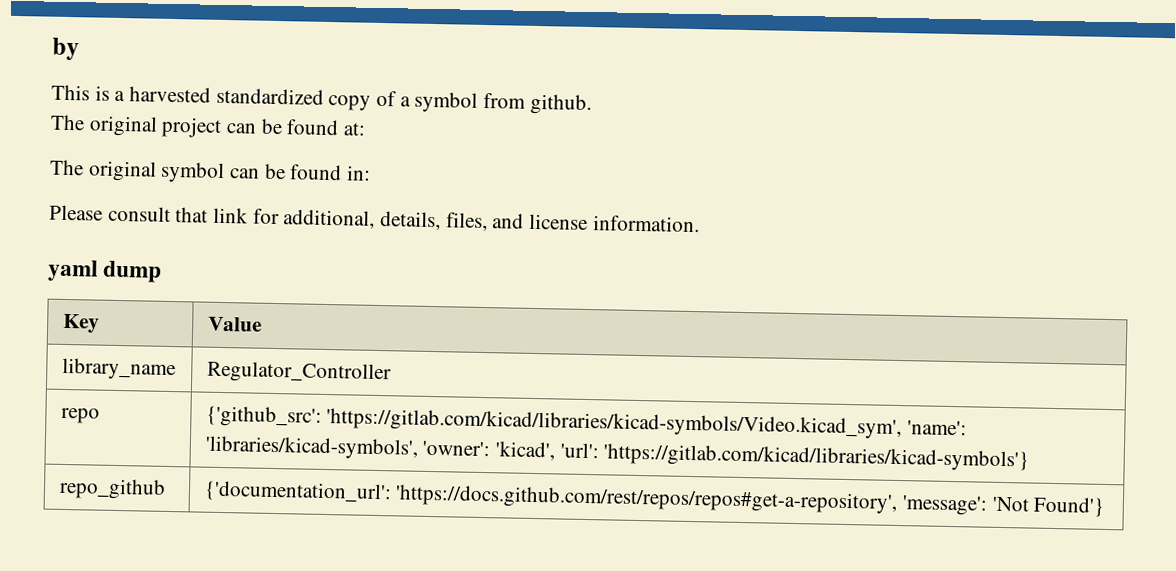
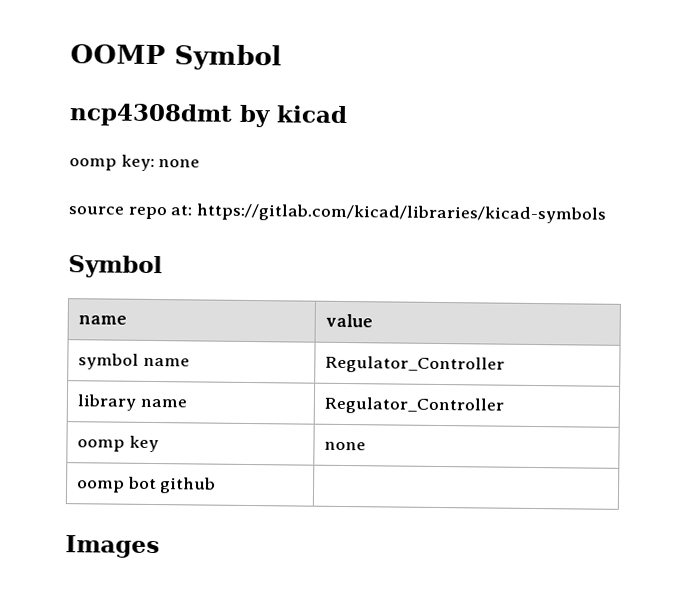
- by
- This is a harvested standardized copy of a symbol from github.
- The original project can be found at:
- The original symbol can be found in:
- Please consult that link for additional, details, files, and license information.
- yaml dump
- Key | Value
- library_name | Regulator_Controller
- repo | {'github_src': 'https://gitlab.com/kicad/libraries/kicad-symbols/Video.kicad_sym', 'name': 'libraries/kicad-symbols', 'owner': 'kicad', 'url': 'https://gitlab.com/kicad/libraries/kicad-symbols'}
- repo_github | {'documentation_url': 'https://docs.github.com/rest/repos/repos#get-a-repository', 'message': 'Not Found'}
+ OOMP Symbol
+ ncp4308dmt by kicad
+ oomp key: none
+ source repo at: https://gitlab.com/kicad/libraries/kicad-symbols
+ Symbol
+ name | value
+ symbol name | Regulator_Controller
+ library name | Regulator_Controller
+ oomp key | none
+ oomp bot github |
+ Images

